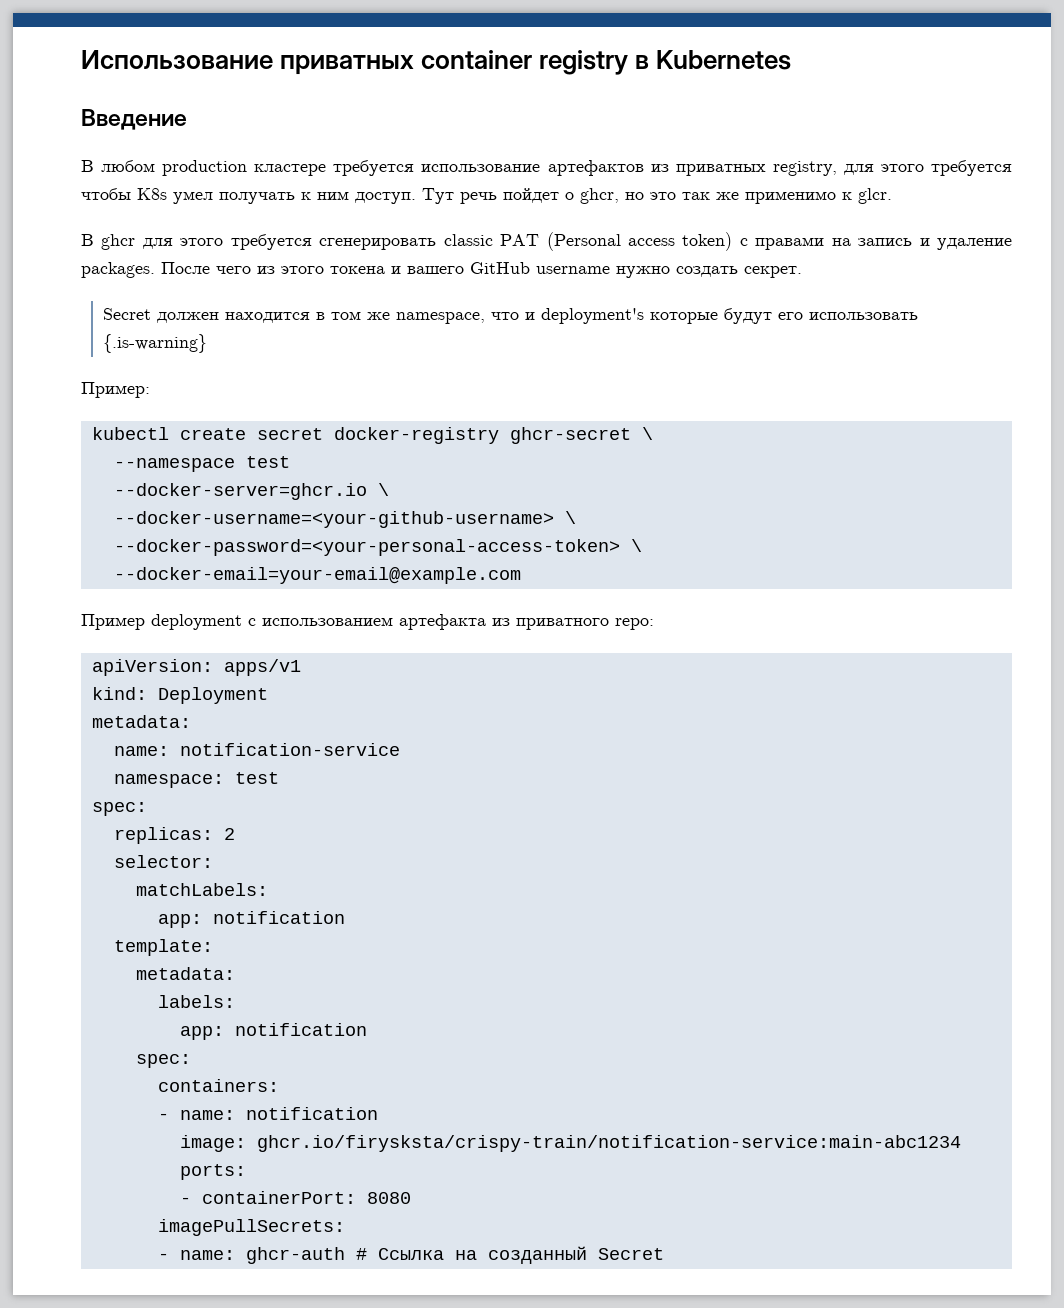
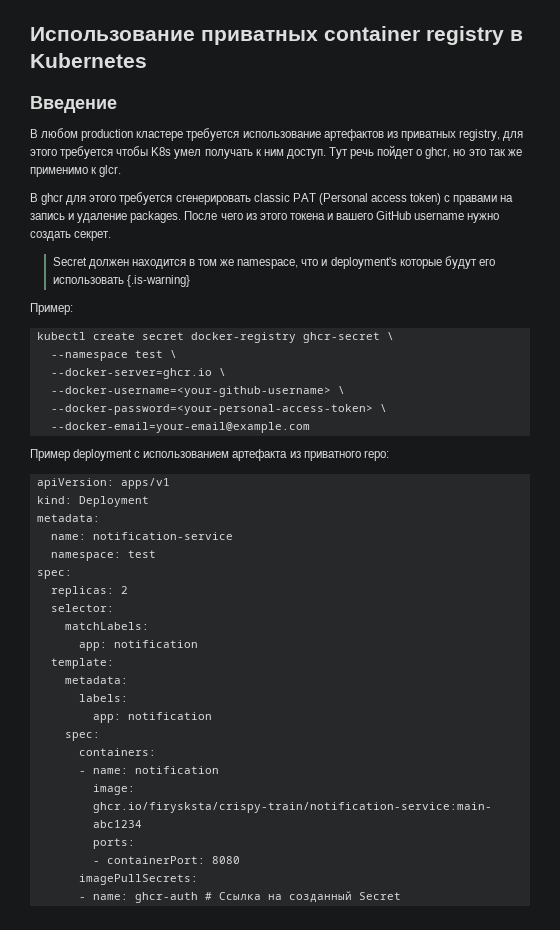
- --namespace test
+ --namespace test \

